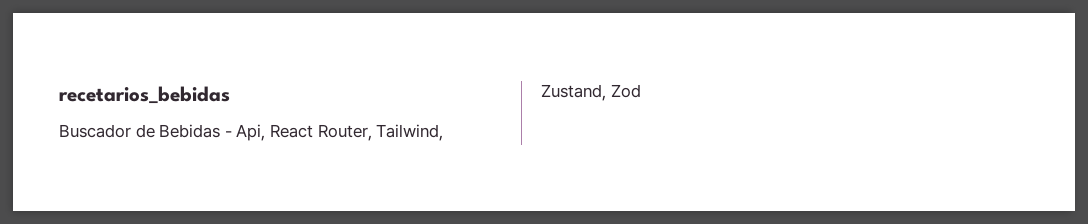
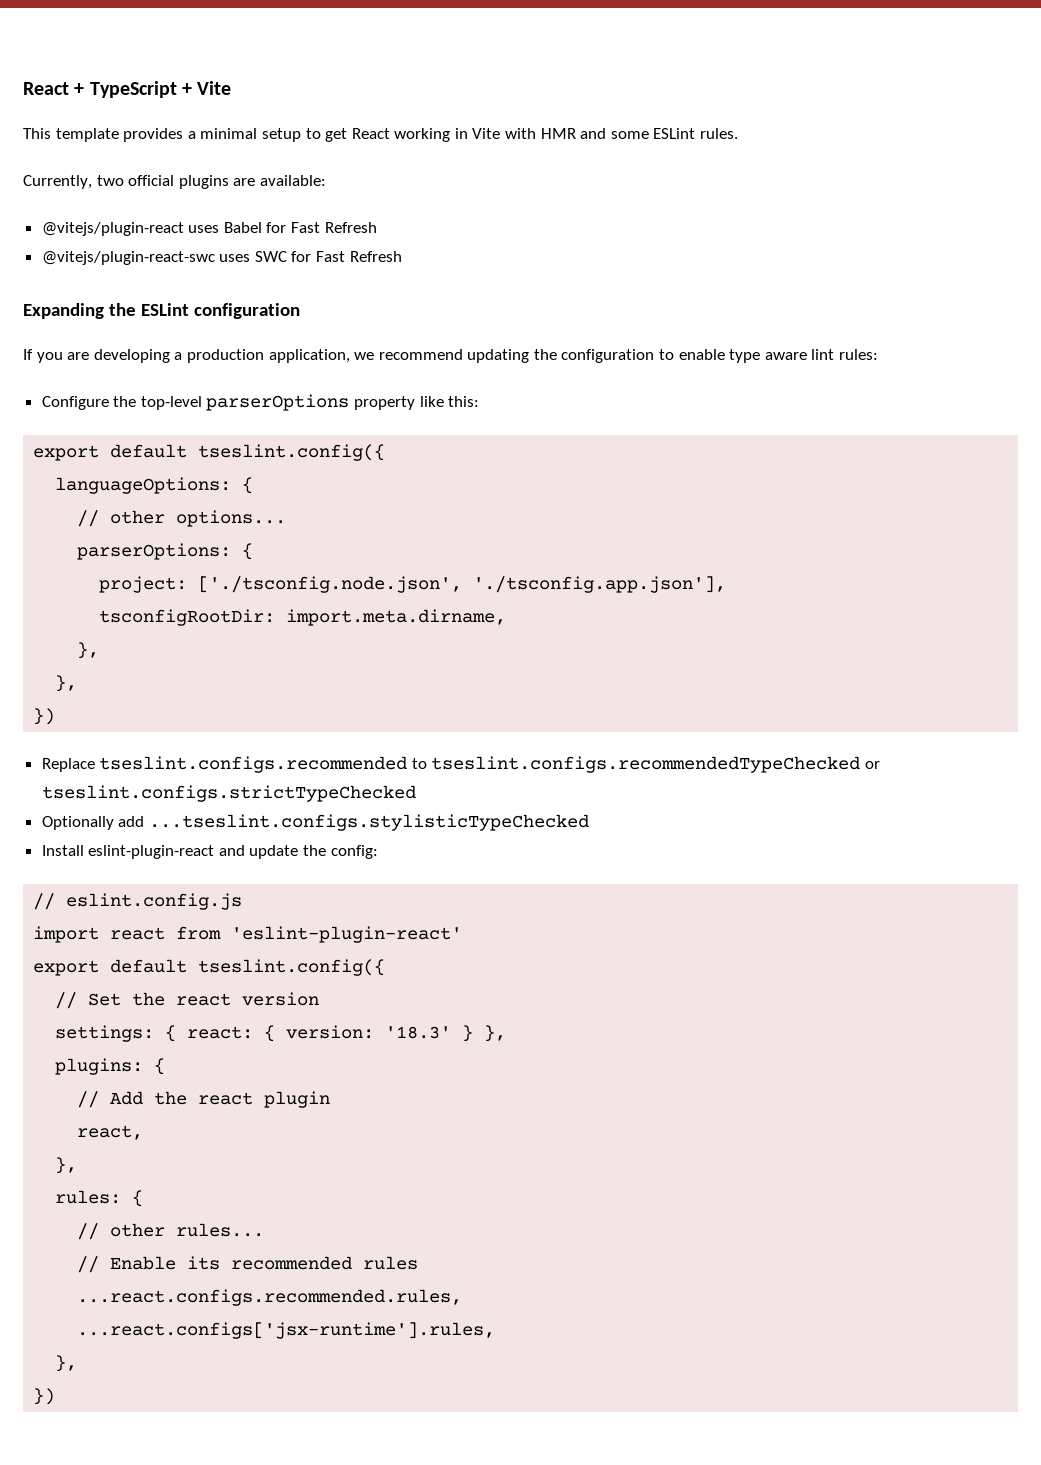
- recetarios_bebidas
- Buscador de Bebidas - Api, React Router, Tailwind, Zustand, Zod
+ React + TypeScript + Vite
+ This template provides a minimal setup to get React working in Vite with HMR and some ESLint rules.
+ Currently, two official plugins are available:
+ @vitejs/plugin-react uses Babel for Fast Refresh
+ @vitejs/plugin-react-swc uses SWC for Fast Refresh
+ Expanding the ESLint configuration
+ If you are developing a production application, we recommend updating the configuration to enable type aware lint rules:
+ Configure the top-level parserOptions property like this:
+ export default tseslint.config({
+ languageOptions: {
+ // other options...
+ parserOptions: {
+ project: ['./tsconfig.node.json', './tsconfig.app.json'],
+ tsconfigRootDir: import.meta.dirname,
+ },
+ },
+ })
+ Replace tseslint.configs.recommended to tseslint.configs.recommendedTypeChecked or tseslint.configs.strictTypeChecked
+ Optionally add ...tseslint.configs.stylisticTypeChecked
+ Install eslint-plugin-react and update the config:
+ // eslint.config.js
+ import react from 'eslint-plugin-react'
+ export default tseslint.config({
+ // Set the react version
+ settings: { react: { version: '18.3' } },
+ plugins: {
+ // Add the react plugin
+ react,
+ },
+ rules: {
+ // other rules...
+ // Enable its recommended rules
+ ...react.configs.recommended.rules,
+ ...react.configs['jsx-runtime'].rules,
+ },
+ })

